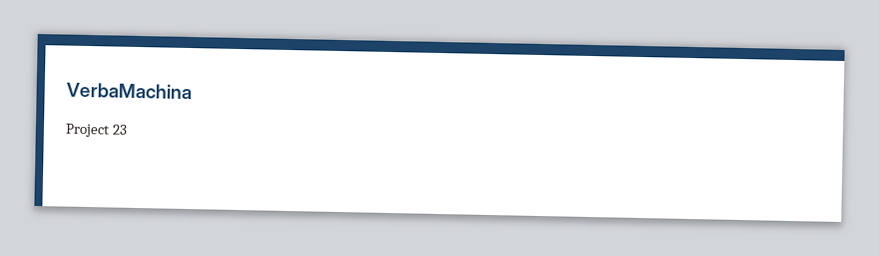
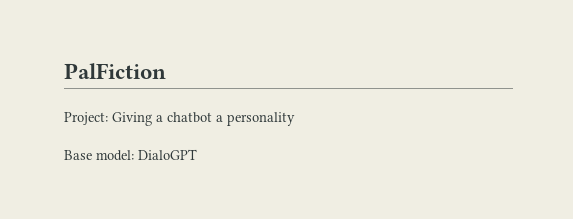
- VerbaMachina
- Project 23
+ PalFiction
+ Project: Giving a chatbot a personality
+ Base model: DialoGPT

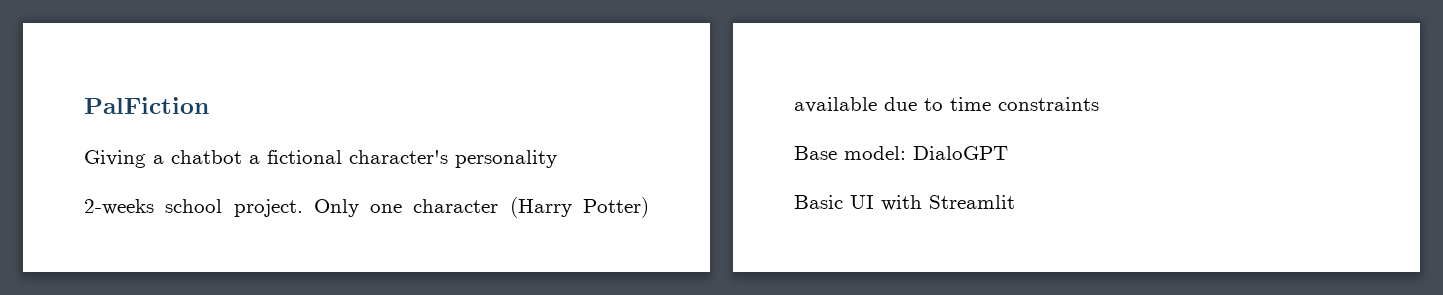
- Project: Giving a chatbot a personality
+ Giving a chatbot a fictional character's personality
+ 2-weeks school project. Only one character (Harry Potter) available due to time constraints
+ Basic UI with Streamlit

